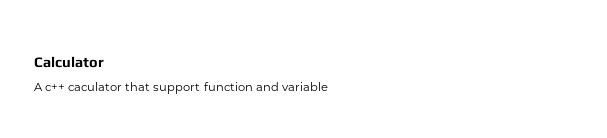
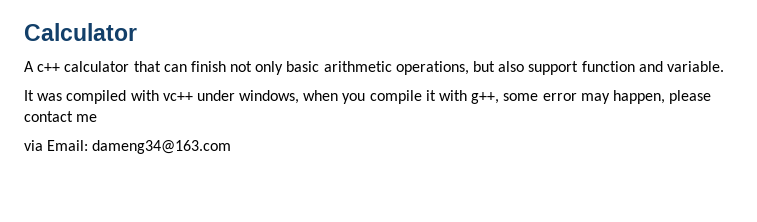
- A c++ caculator that support function and variable
+ A c++ calculator that can finish not only basic arithmetic operations, but also support function and variable.
+ It was compiled with vc++ under windows, when you compile it with g++, some error may happen, please contact me
+ via Email: dameng34@163.com

